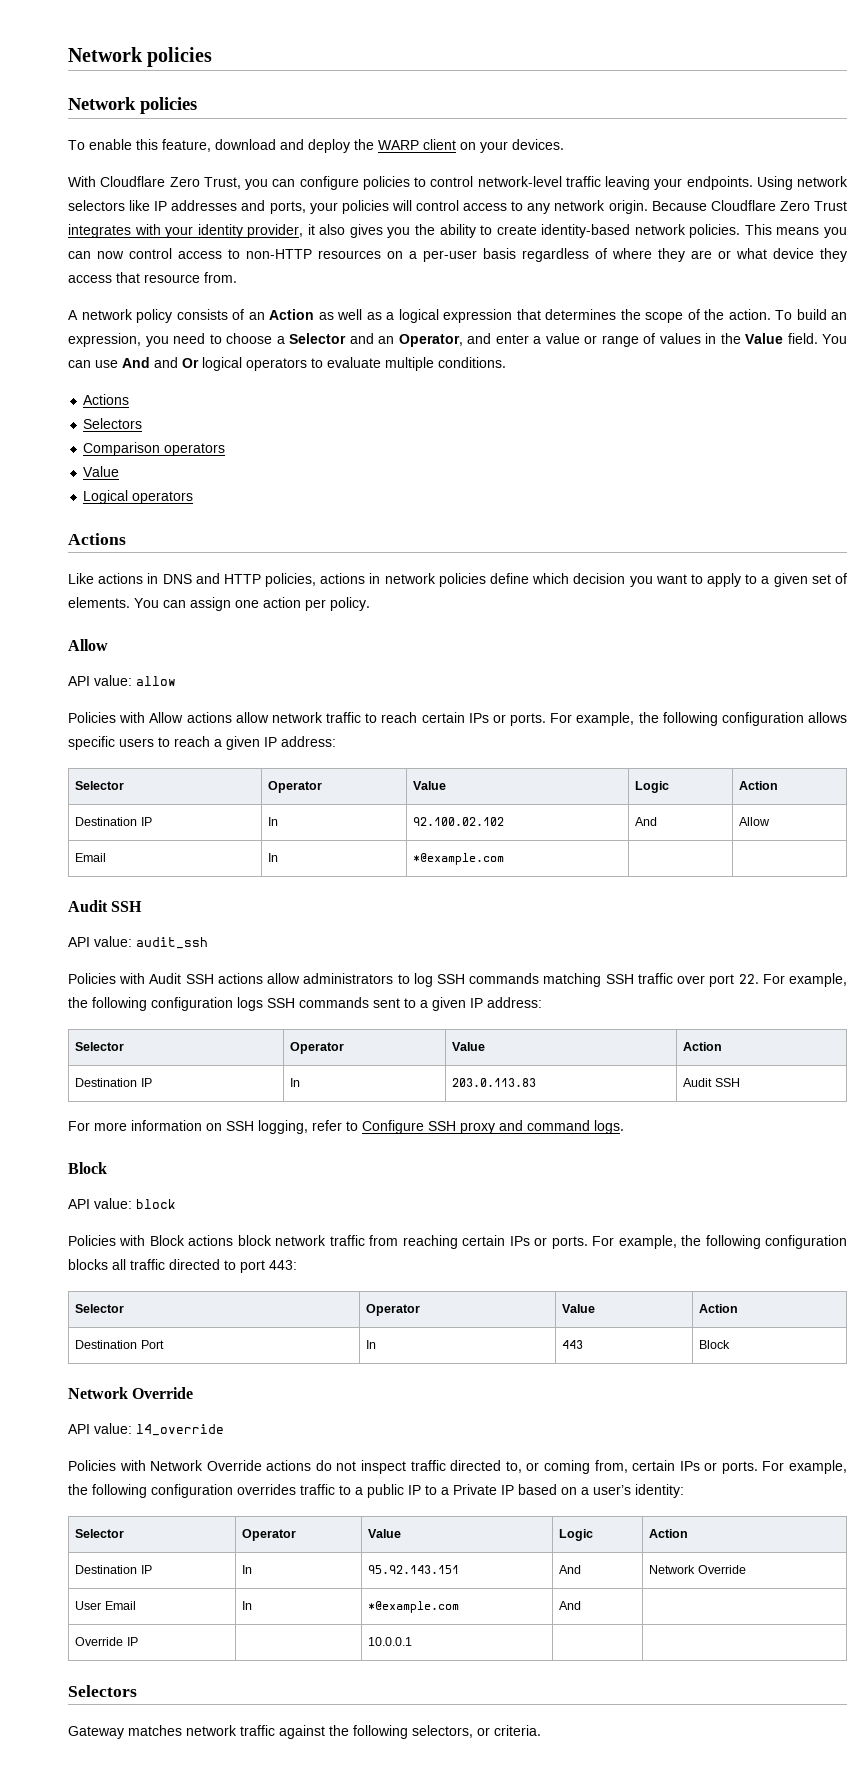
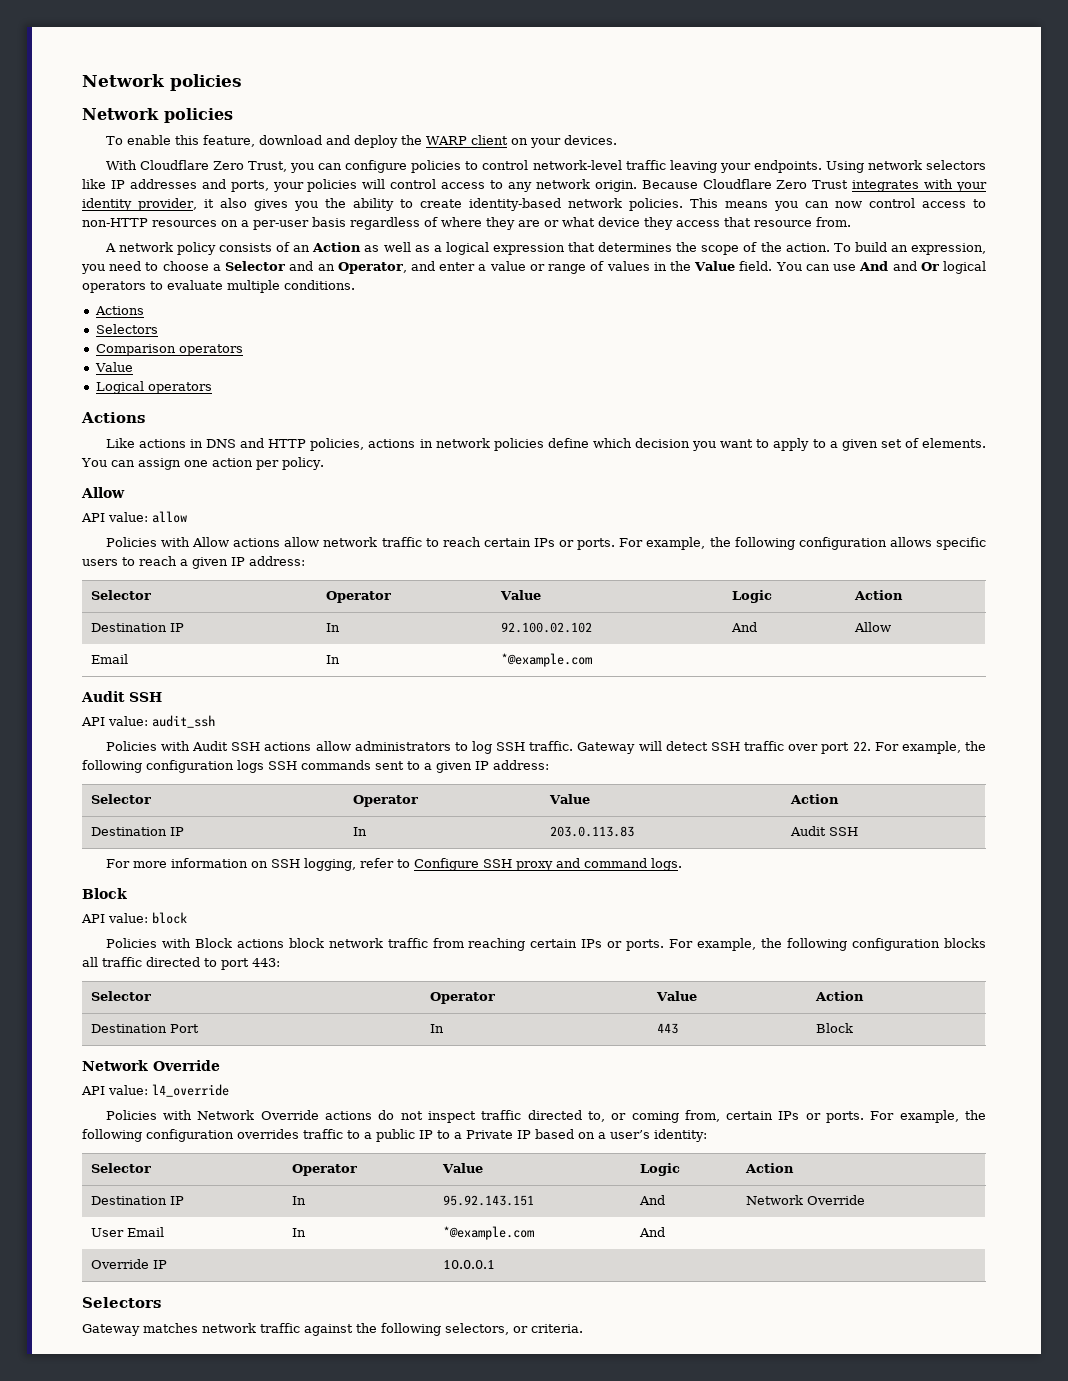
- Policies with Audit SSH actions allow administrators to log SSH commands matching SSH traffic over port 22. For example, the following configuration logs SSH commands sent to a given IP address:
+ Policies with Audit SSH actions allow administrators to log SSH traffic. Gateway will detect SSH traffic over port 22. For example, the following configuration logs SSH commands sent to a given IP address:

